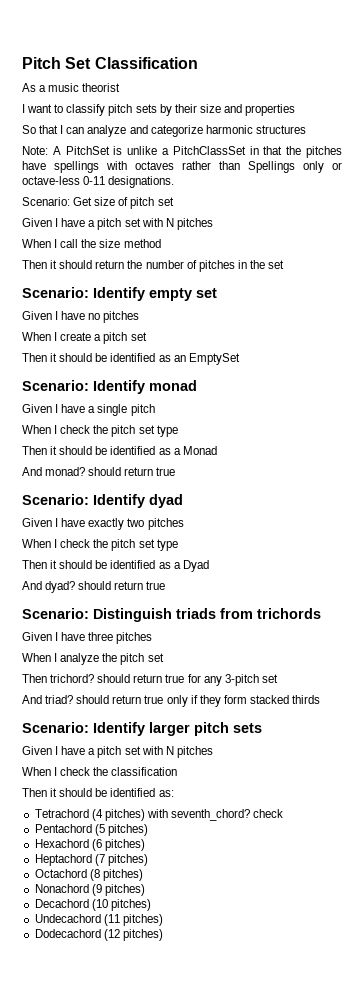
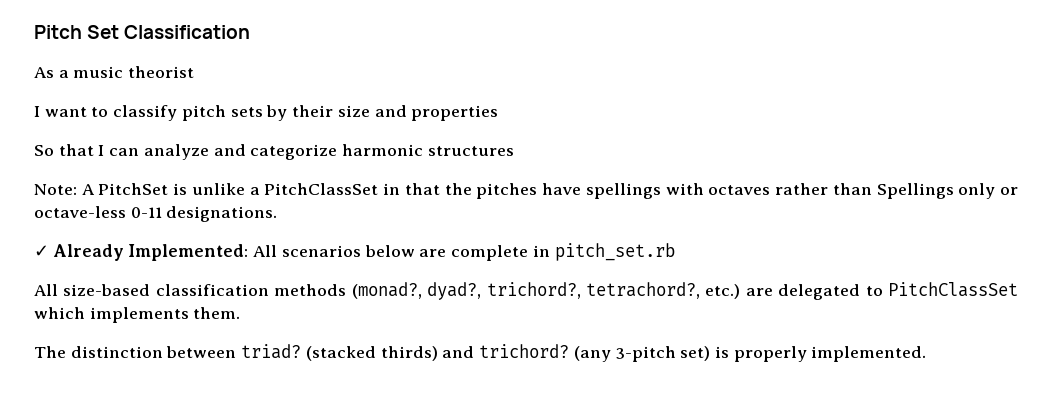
- Scenario: Get size of pitch set
- Given I have a pitch set with N pitches
- When I call the size method
- Then it should return the number of pitches in the set
- Scenario: Identify empty set
- Given I have no pitches
- When I create a pitch set
- Then it should be identified as an EmptySet
- Scenario: Identify monad
- Given I have a single pitch
- When I check the pitch set type
- Then it should be identified as a Monad
- And monad? should return true
- Scenario: Identify dyad
- Given I have exactly two pitches
- When I check the pitch set type
- Then it should be identified as a Dyad
- And dyad? should return true
- Scenario: Distinguish triads from trichords
- Given I have three pitches
- When I analyze the pitch set
- Then trichord? should return true for any 3-pitch set
- And triad? should return true only if they form stacked thirds
- Scenario: Identify larger pitch sets
- Given I have a pitch set with N pitches
- When I check the classification
- Then it should be identified as:
- Tetrachord (4 pitches) with seventh_chord? check
- Pentachord (5 pitches)
- Hexachord (6 pitches)
- Heptachord (7 pitches)
- Octachord (8 pitches)
- Nonachord (9 pitches)
- Decachord (10 pitches)
- Undecachord (11 pitches)
- Dodecachord (12 pitches)
+ ✓ Already Implemented: All scenarios below are complete in pitch_set.rb
+ All size-based classification methods (monad?, dyad?, trichord?, tetrachord?, etc.) are delegated to PitchClassSet which implements them.
+ The distinction between triad? (stacked thirds) and trichord? (any 3-pitch set) is properly implemented.

